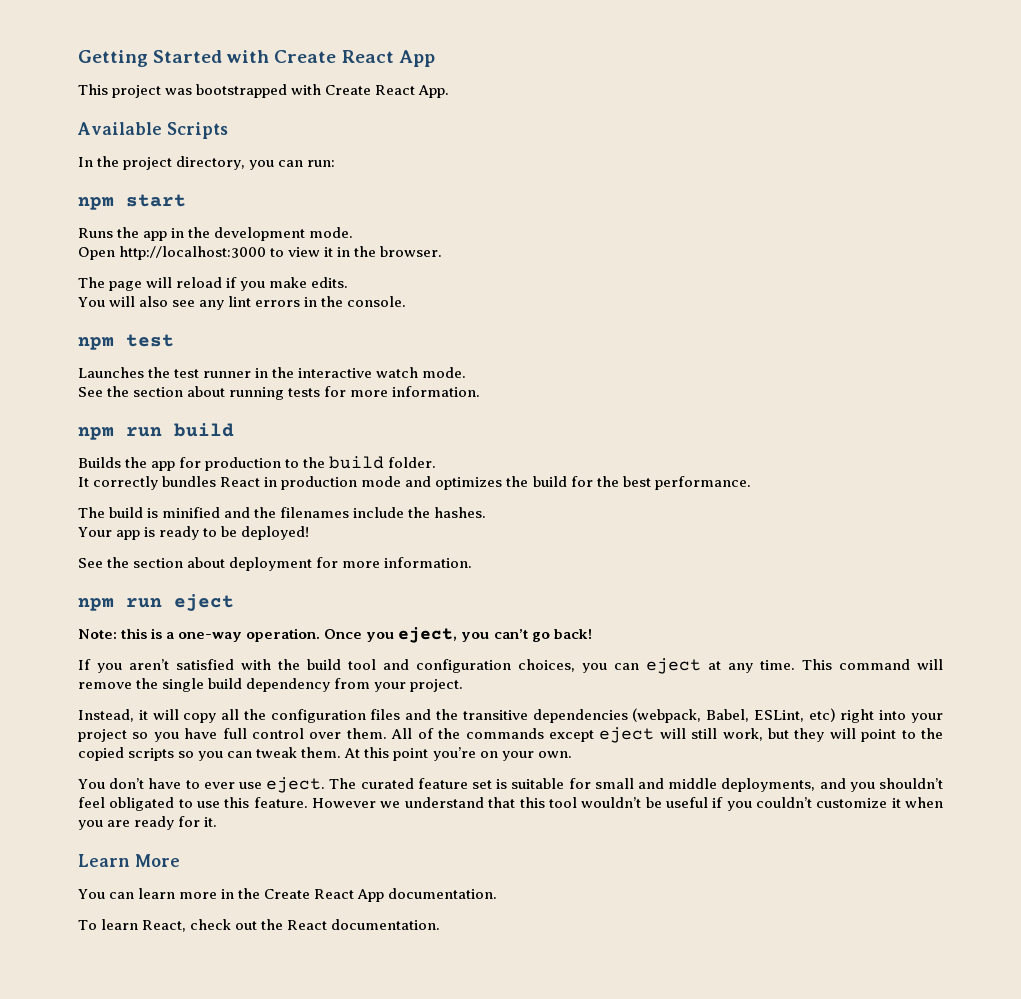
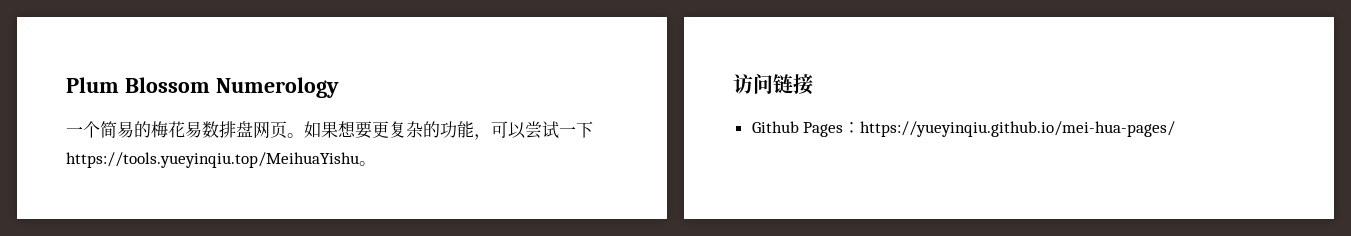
- Getting Started with Create React App
- This project was bootstrapped with Create React App.
- Available Scripts
- In the project directory, you can run:
- npm start
- Runs the app in the development mode.
- Open http://localhost:3000 to view it in the browser.
- The page will reload if you make edits.
- You will also see any lint errors in the console.
- npm test
- Launches the test runner in the interactive watch mode.
- See the section about running tests for more information.
- npm run build
- Builds the app for production to the build folder.
- It correctly bundles React in production mode and optimizes the build for the best performance.
- The build is minified and the filenames include the hashes.
- Your app is ready to be deployed!
- See the section about deployment for more information.
- npm run eject
- Note: this is a one-way operation. Once you eject, you can’t go back!
- If you aren’t satisfied with the build tool and configuration choices, you can eject at any time. This command will remove the single build dependency from your project.
- Instead, it will copy all the configuration files and the transitive dependencies (webpack, Babel, ESLint, etc) right into your project so you have full control over them. All of the commands except eject will still work, but they will point to the copied scripts so you can tweak them. At this point you’re on your own.
- You don’t have to ever use eject. The curated feature set is suitable for small and middle deployments, and you shouldn’t feel obligated to use this feature. However we understand that this tool wouldn’t be useful if you couldn’t customize it when you are ready for it.
- Learn More
- You can learn more in the Create React App documentation.
- To learn React, check out the React documentation.
+ Plum Blossom Numerology
+ 一个简易的梅花易数排盘网页。如果想要更复杂的功能，可以尝试一下https://tools.yueyinqiu.top/MeihuaYishu。
+ 访问链接
+ Github Pages：https://yueyinqiu.github.io/mei-hua-pages/

